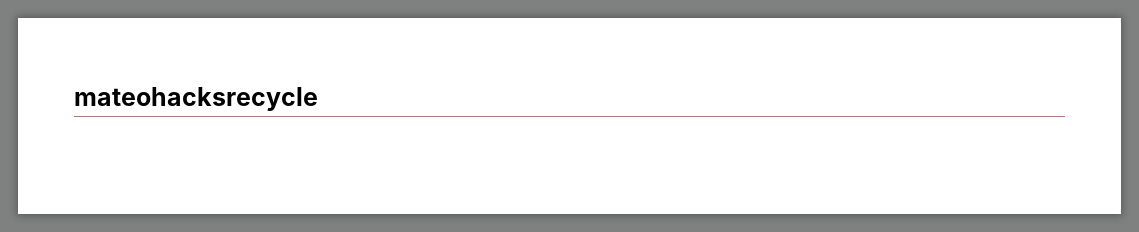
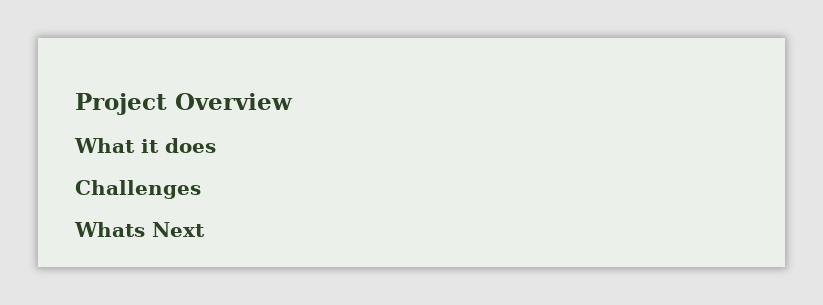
- mateohacksrecycle
+ Project Overview
+ What it does
+ Challenges
+ Whats Next

